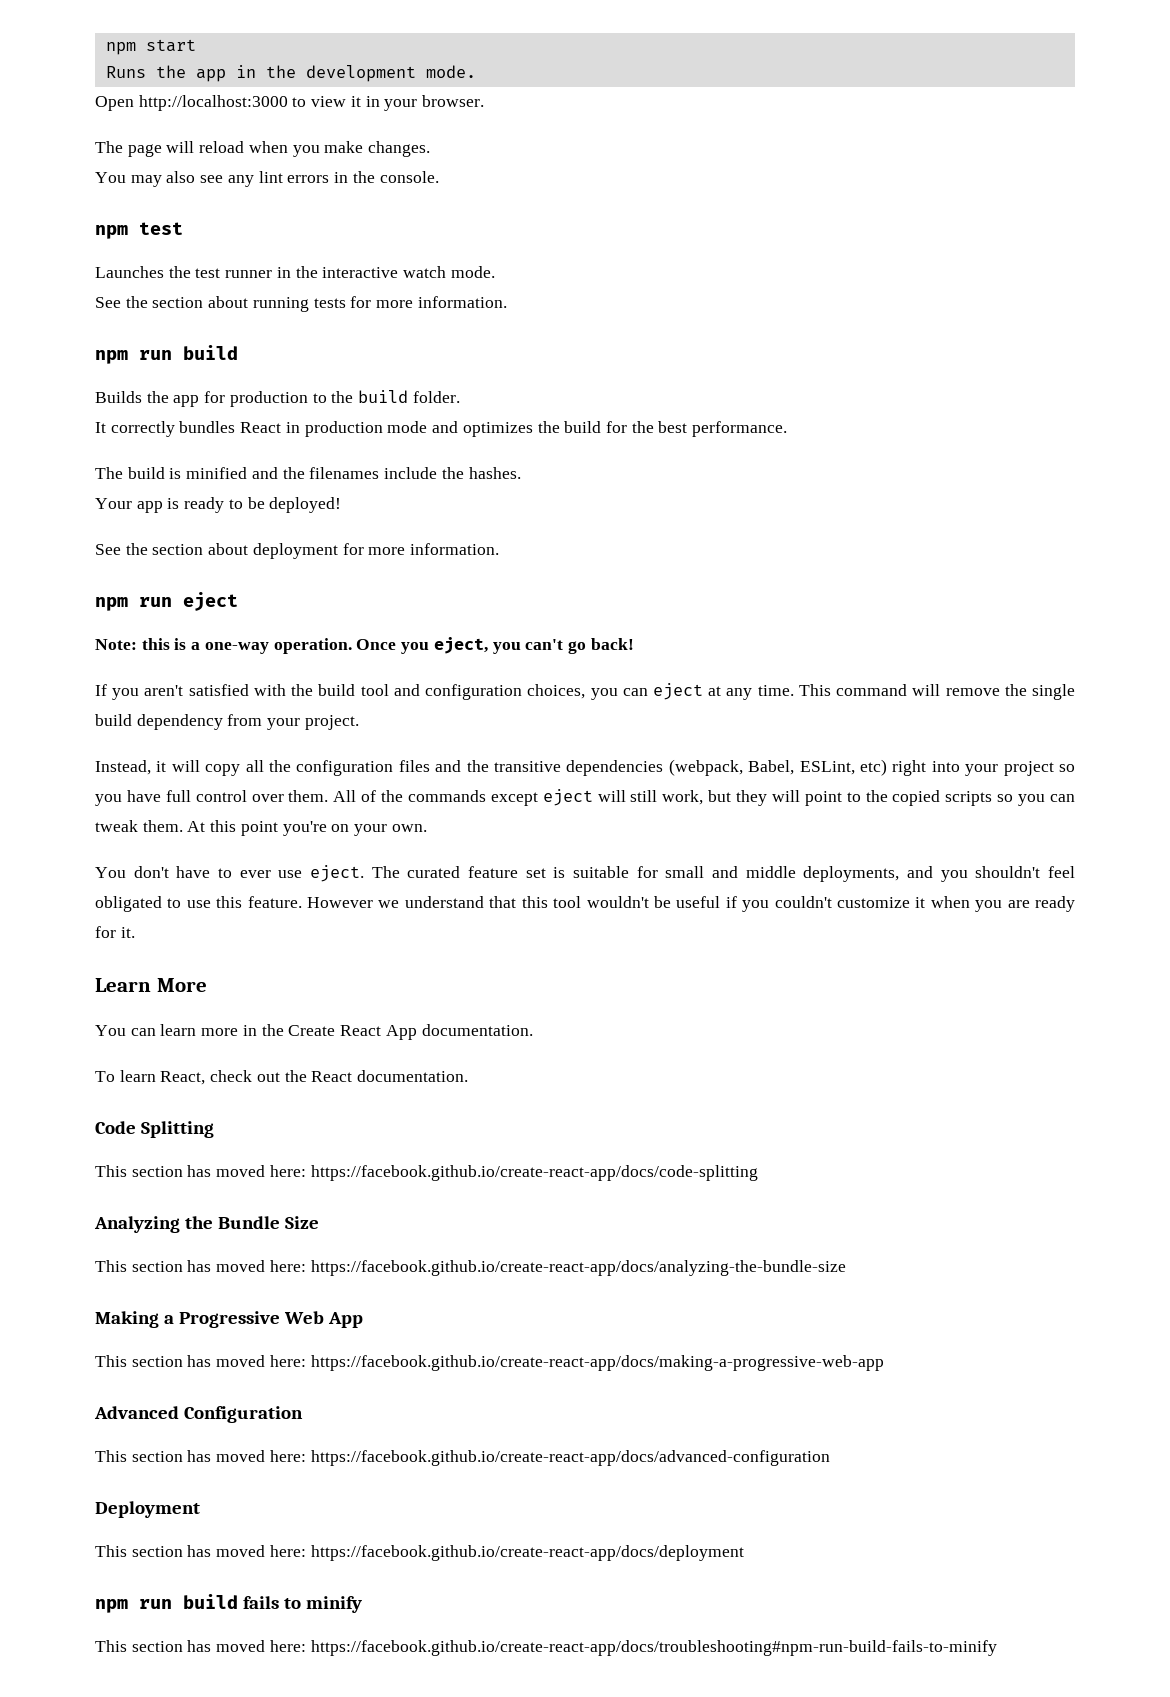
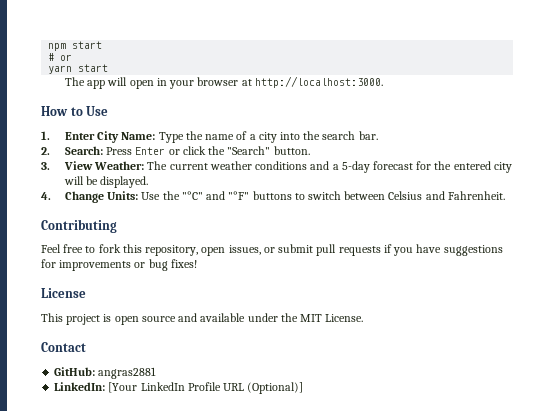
- Runs the app in the development mode.
- Open http://localhost:3000 to view it in your browser.
- The page will reload when you make changes.
- You may also see any lint errors in the console.
- npm test
- Launches the test runner in the interactive watch mode.
- See the section about running tests for more information.
- npm run build
- Builds the app for production to the build folder.
- It correctly bundles React in production mode and optimizes the build for the best performance.
- The build is minified and the filenames include the hashes.
- Your app is ready to be deployed!
- See the section about deployment for more information.
- npm run eject
- Note: this is a one-way operation. Once you eject, you can't go back!
- If you aren't satisfied with the build tool and configuration choices, you can eject at any time. This command will remove the single build dependency from your project.
- Instead, it will copy all the configuration files and the transitive dependencies (webpack, Babel, ESLint, etc) right into your project so you have full control over them. All of the commands except eject will still work, but they will point to the copied scripts so you can tweak them. At this point you're on your own.
- You don't have to ever use eject. The curated feature set is suitable for small and middle deployments, and you shouldn't feel obligated to use this feature. However we understand that this tool wouldn't be useful if you couldn't customize it when you are ready for it.
- Learn More
- You can learn more in the Create React App documentation.
- To learn React, check out the React documentation.
- Code Splitting
- This section has moved here: https://facebook.github.io/create-react-app/docs/code-splitting
- Analyzing the Bundle Size
- This section has moved here: https://facebook.github.io/create-react-app/docs/analyzing-the-bundle-size
- Making a Progressive Web App
- This section has moved here: https://facebook.github.io/create-react-app/docs/making-a-progressive-web-app
- Advanced Configuration
- This section has moved here: https://facebook.github.io/create-react-app/docs/advanced-configuration
- Deployment
- This section has moved here: https://facebook.github.io/create-react-app/docs/deployment
- npm run build fails to minify
- This section has moved here: https://facebook.github.io/create-react-app/docs/troubleshooting#npm-run-build-fails-to-minify
+ # or
+ yarn start
+ The app will open in your browser at http://localhost:3000.
+ How to Use
+ 1. Enter City Name: Type the name of a city into the search bar.
+ 2. Search: Press Enter or click the "Search" button.
+ 3. View Weather: The current weather conditions and a 5-day forecast for the entered city will be displayed.
+ 4. Change Units: Use the "°C" and "°F" buttons to switch between Celsius and Fahrenheit.
+ Contributing
+ Feel free to fork this repository, open issues, or submit pull requests if you have suggestions for improvements or bug fixes!
+ License
+ This project is open source and available under the MIT License.
+ Contact
+ GitHub: angras2881
+ LinkedIn: [Your LinkedIn Profile URL (Optional)]

